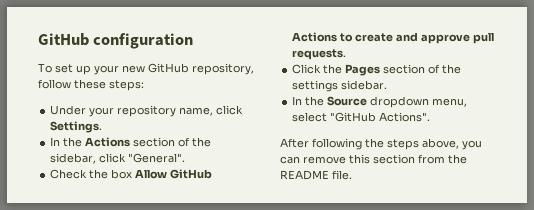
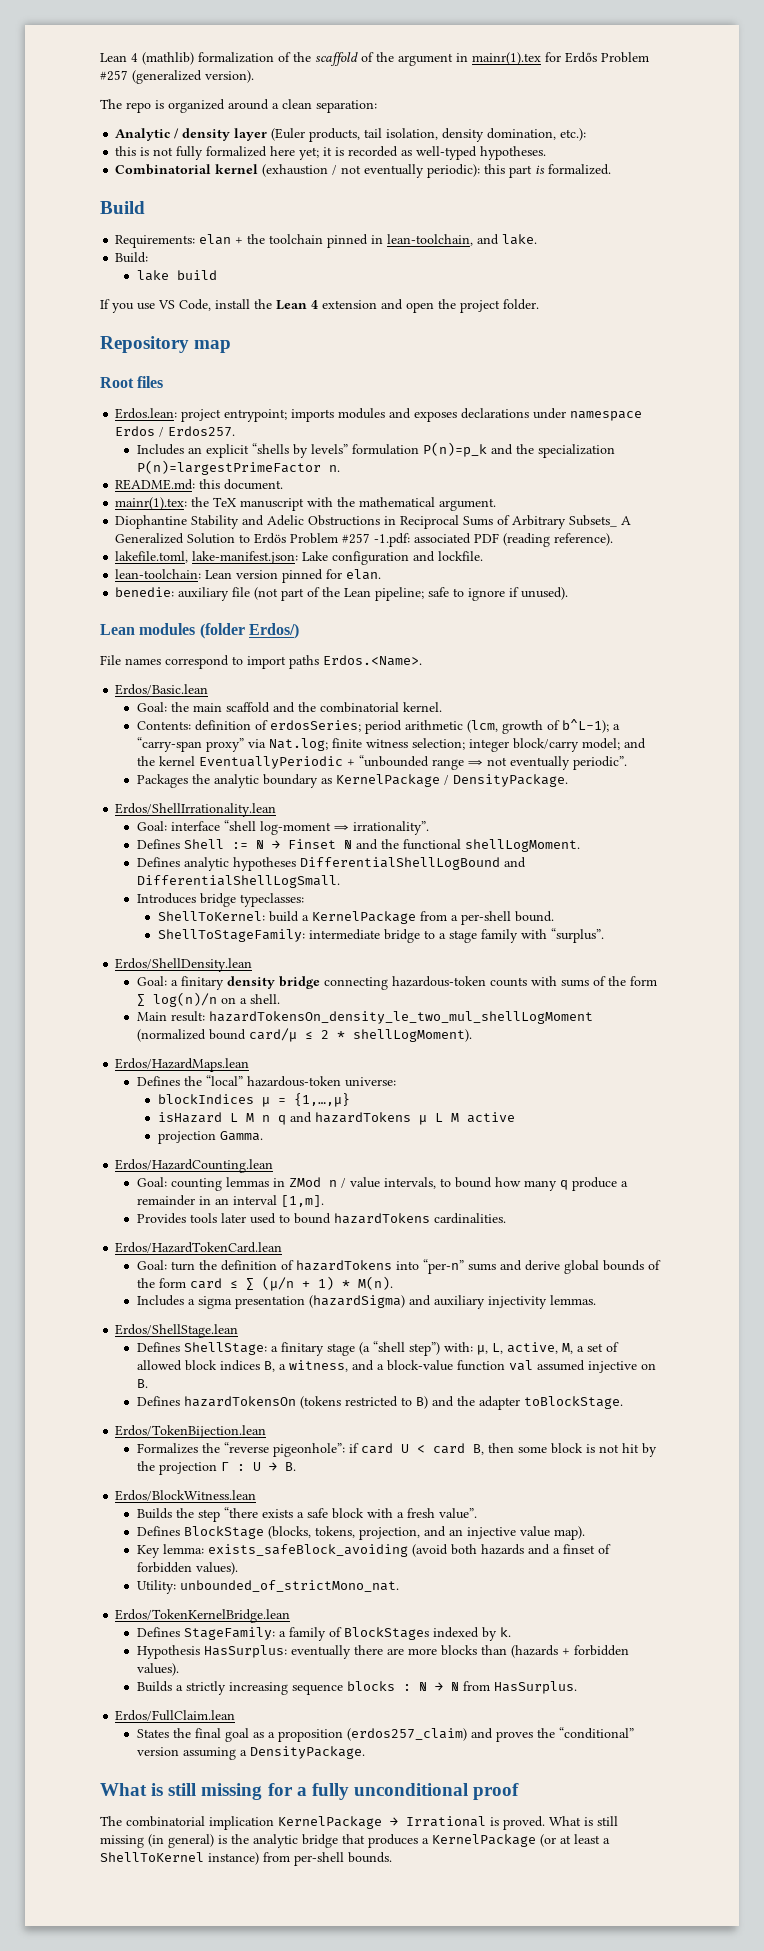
- GitHub configuration
- To set up your new GitHub repository, follow these steps:
- Under your repository name, click Settings.
- In the Actions section of the sidebar, click "General".
- Check the box Allow GitHub Actions to create and approve pull requests.
- Click the Pages section of the settings sidebar.
- In the Source dropdown menu, select "GitHub Actions".
- After following the steps above, you can remove this section from the README file.
+ Lean 4 (mathlib) formalization of the scaffold of the argument in mainr(1).tex for Erdős Problem #257 (generalized version).
+ The repo is organized around a clean separation:
+ Analytic / density layer (Euler products, tail isolation, density domination, etc.):
+ this is not fully formalized here yet; it is recorded as well-typed hypotheses.
+ Combinatorial kernel (exhaustion / not eventually periodic): this part is formalized.
+ Build
+ Requirements: elan + the toolchain pinned in lean-toolchain, and lake.
+ Build:
+ lake build
+ If you use VS Code, install the Lean 4 extension and open the project folder.
+ Repository map
+ Root files
+ Erdos.lean: project entrypoint; imports modules and exposes declarations under namespace Erdos / Erdos257.
+ Includes an explicit “shells by levels” formulation P(n)=p_k and the specialization P(n)=largestPrimeFactor n.
+ README.md: this document.
+ mainr(1).tex: the TeX manuscript with the mathematical argument.
+ Diophantine Stability and Adelic Obstructions in Reciprocal Sums of Arbitrary Subsets_ A Generalized Solution to Erdös Problem #257 -1.pdf: associated PDF (reading reference).
+ lakefile.toml, lake-manifest.json: Lake configuration and lockfile.
+ lean-toolchain: Lean version pinned for elan.
+ benedie: auxiliary file (not part of the Lean pipeline; safe to ignore if unused).
+ Lean modules (folder Erdos/)
+ File names correspond to import paths Erdos.<Name>.
+ Erdos/Basic.lean
+ Goal: the main scaffold and the combinatorial kernel.
+ Contents: definition of erdosSeries; period arithmetic (lcm, growth of b^L-1); a “carry-span proxy” via Nat.log; finite witness selection; integer block/carry model; and the kernel EventuallyPeriodic + “unbounded range ⇒ not eventually periodic”.
+ Packages the analytic boundary as KernelPackage / DensityPackage.
+ Erdos/ShellIrrationality.lean
+ Goal: interface “shell log-moment ⇒ irrationality”.
+ Defines Shell := ℕ → Finset ℕ and the functional shellLogMoment.
+ Defines analytic hypotheses DifferentialShellLogBound and DifferentialShellLogSmall.
+ Introduces bridge typeclasses:
+ ShellToKernel: build a KernelPackage from a per-shell bound.
+ ShellToStageFamily: intermediate bridge to a stage family with “surplus”.
+ Erdos/ShellDensity.lean
+ Goal: a finitary density bridge connecting hazardous-token counts with sums of the form ∑ log(n)/n on a shell.
+ Main result: hazardTokensOn_density_le_two_mul_shellLogMoment (normalized bound card/μ ≤ 2 * shellLogMoment).
+ Erdos/HazardMaps.lean
+ Defines the “local” hazardous-token universe:
+ blockIndices μ = {1,…,μ}
+ isHazard L M n q and hazardTokens μ L M active
+ projection Gamma.
+ Erdos/HazardCounting.lean
+ Goal: counting lemmas in ZMod n / value intervals, to bound how many q produce a remainder in an interval [1,m].
+ Provides tools later used to bound hazardTokens cardinalities.
+ Erdos/HazardTokenCard.lean
+ Goal: turn the definition of hazardTokens into “per-n” sums and derive global bounds of the form card ≤ ∑ (μ/n + 1) * M(n).
+ Includes a sigma presentation (hazardSigma) and auxiliary injectivity lemmas.
+ Erdos/ShellStage.lean
+ Defines ShellStage: a finitary stage (a “shell step”) with: μ, L, active, M, a set of allowed block indices B, a witness, and a block-value function val assumed injective on B.
+ Defines hazardTokensOn (tokens restricted to B) and the adapter toBlockStage.
+ Erdos/TokenBijection.lean
+ Formalizes the “reverse pigeonhole”: if card U < card B, then some block is not hit by the projection Γ : U → B.
+ Erdos/BlockWitness.lean
+ Builds the step “there exists a safe block with a fresh value”.
+ Defines BlockStage (blocks, tokens, projection, and an injective value map).
+ Key lemma: exists_safeBlock_avoiding (avoid both hazards and a finset of forbidden values).
+ Utility: unbounded_of_strictMono_nat.
+ Erdos/TokenKernelBridge.lean
+ Defines StageFamily: a family of BlockStages indexed by k.
+ Hypothesis HasSurplus: eventually there are more blocks than (hazards + forbidden values).
+ Builds a strictly increasing sequence blocks : ℕ → ℕ from HasSurplus.
+ Erdos/FullClaim.lean
+ States the final goal as a proposition (erdos257_claim) and proves the “conditional” version assuming a DensityPackage.
+ What is still missing for a fully unconditional proof
+ The combinatorial implication KernelPackage → Irrational is proved. What is still missing (in general) is the analytic bridge that produces a KernelPackage (or at least a ShellToKernel instance) from per-shell bounds.

